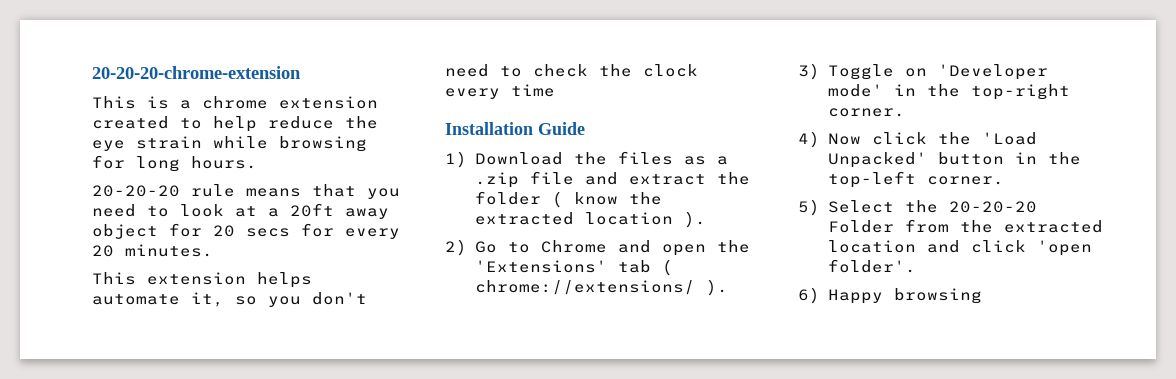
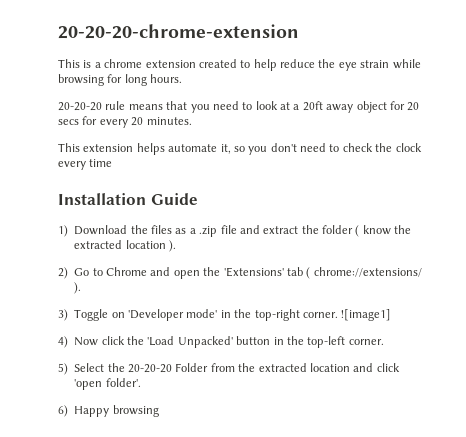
+ ![image1]

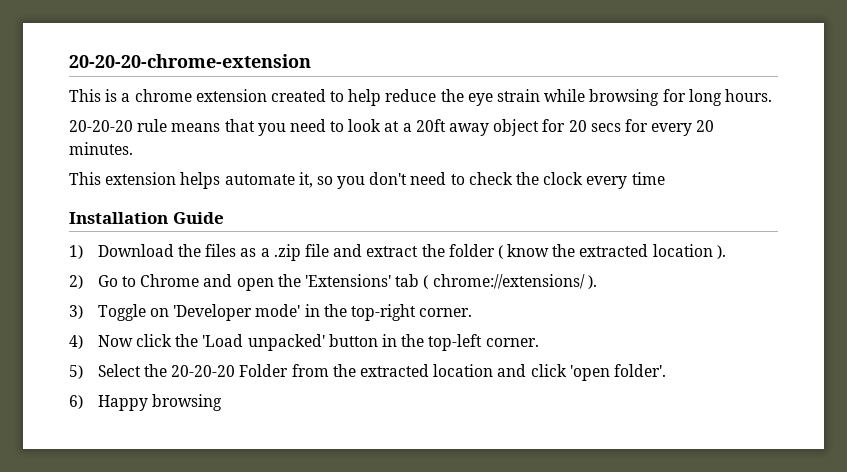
- ![image1]
- 4) Now click the 'Load Unpacked' button in the top-left corner.
+ 4) Now click the 'Load unpacked' button in the top-left corner.

